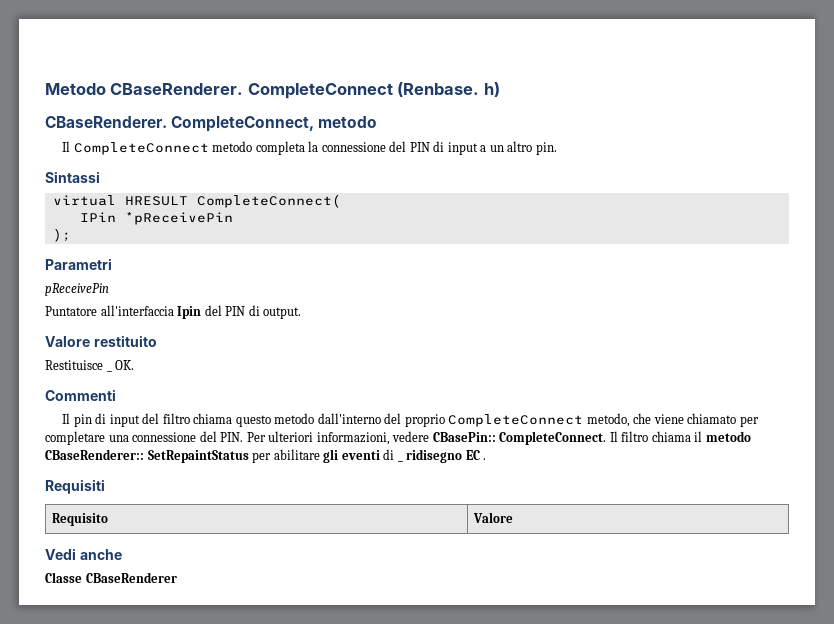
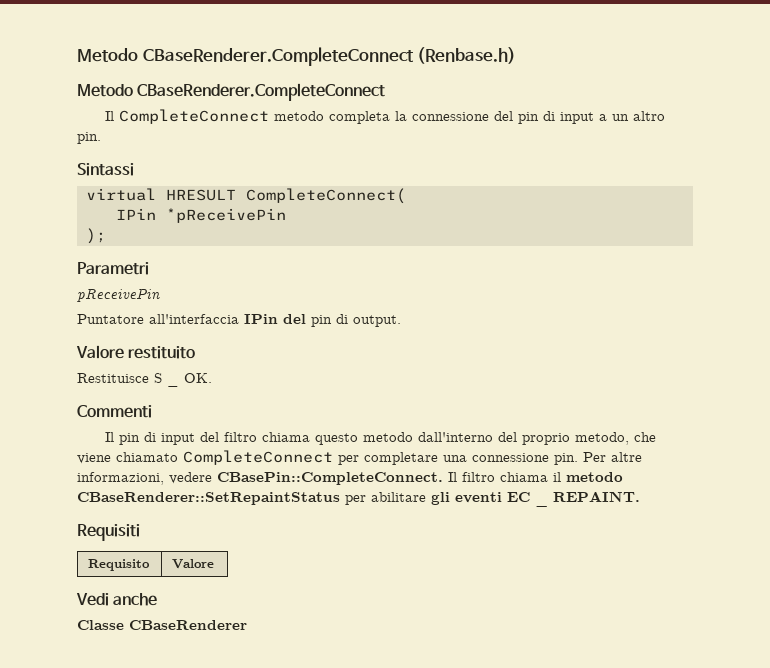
- Metodo CBaseRenderer. CompleteConnect (Renbase. h)
- CBaseRenderer. CompleteConnect, metodo
+ Metodo CBaseRenderer.CompleteConnect (Renbase.h)
+ Metodo CBaseRenderer.CompleteConnect
- Il CompleteConnect metodo completa la connessione del PIN di input a un altro pin.
+ Il CompleteConnect metodo completa la connessione del pin di input a un altro pin.
- Puntatore all'interfaccia Ipin del PIN di output.
+ Puntatore all'interfaccia IPin del pin di output.
- Restituisce _ OK.
+ Restituisce S _ OK.
- Il pin di input del filtro chiama questo metodo dall'interno del proprio CompleteConnect metodo, che viene chiamato per completare una connessione del PIN. Per ulteriori informazioni, vedere CBasePin:: CompleteConnect.
+ Il pin di input del filtro chiama questo metodo dall'interno del proprio metodo, che viene chiamato CompleteConnect per completare una connessione pin. Per altre informazioni, vedere CBasePin::CompleteConnect.
- Il filtro chiama il metodo CBaseRenderer:: SetRepaintStatus per abilitare gli eventi di _ ridisegno EC .
+ Il filtro chiama il metodo CBaseRenderer::SetRepaintStatus per abilitare gli eventi EC _ REPAINT.

